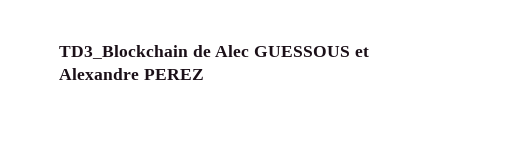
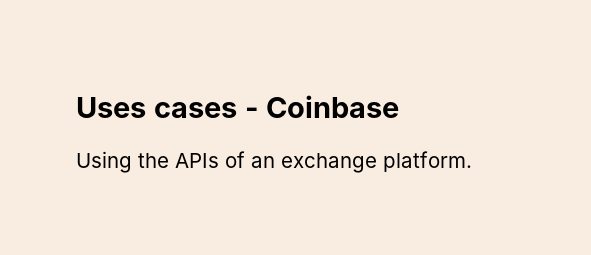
- TD3_Blockchain de Alec GUESSOUS et Alexandre PEREZ
+ Uses cases - Coinbase
+ Using the APIs of an exchange platform.

